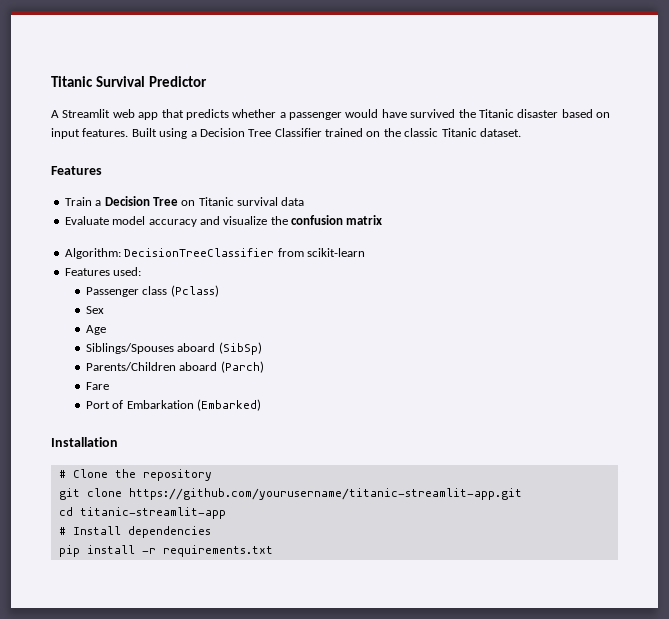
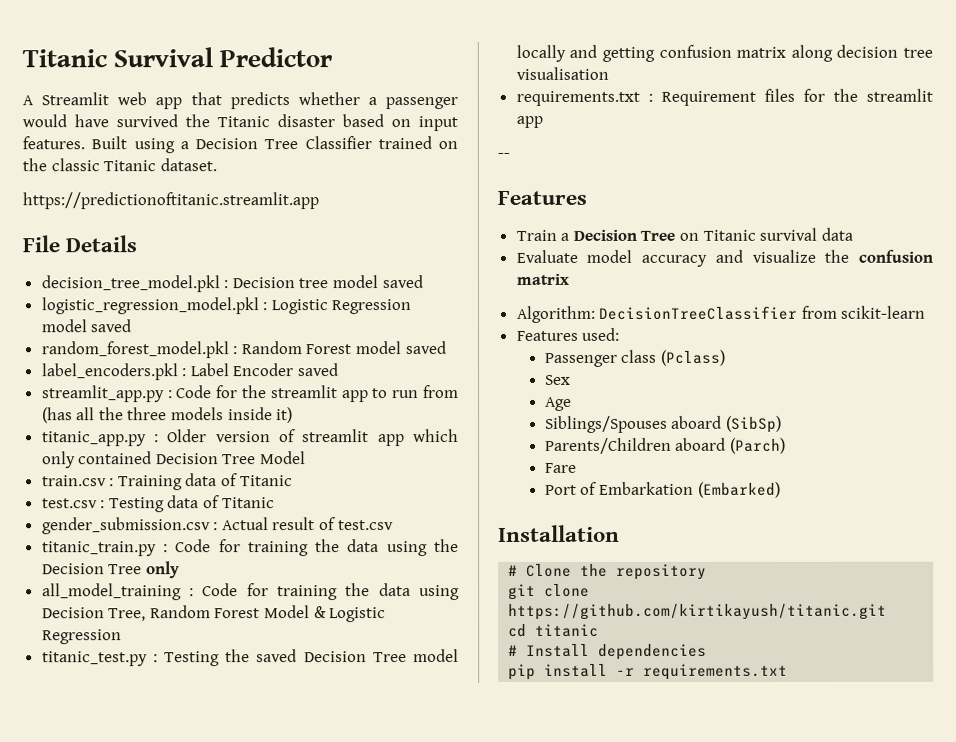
+ https://predictionoftitanic.streamlit.app
+ File Details
+ decision_tree_model.pkl : Decision tree model saved
+ logistic_regression_model.pkl : Logistic Regression model saved
+ random_forest_model.pkl : Random Forest model saved
+ label_encoders.pkl : Label Encoder saved
+ streamlit_app.py : Code for the streamlit app to run from (has all the three models inside it)
+ titanic_app.py : Older version of streamlit app which only contained Decision Tree Model
+ train.csv : Training data of Titanic
+ test.csv : Testing data of Titanic
+ gender_submission.csv : Actual result of test.csv
+ titanic_train.py : Code for training the data using the Decision Tree only
+ all_model_training : Code for training the data using Decision Tree, Random Forest Model & Logistic Regression
+ titanic_test.py : Testing the saved Decision Tree model locally and getting confusion matrix along decision tree visualisation
+ requirements.txt : Requirement files for the streamlit app
+ --
- git clone https://github.com/yourusername/titanic-streamlit-app.git
+ git clone https://github.com/kirtikayush/titanic.git
- cd titanic-streamlit-app
+ cd titanic

